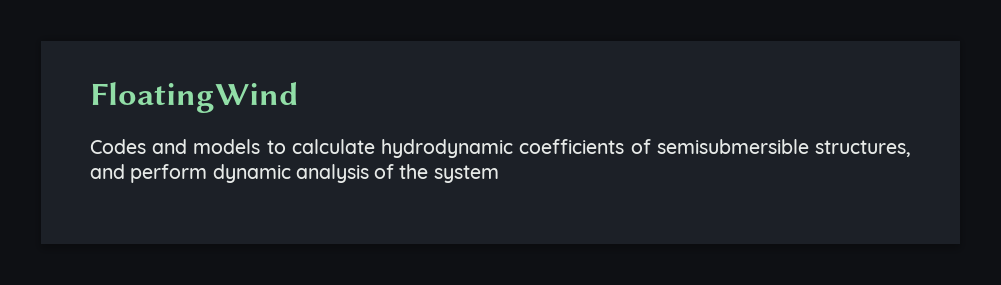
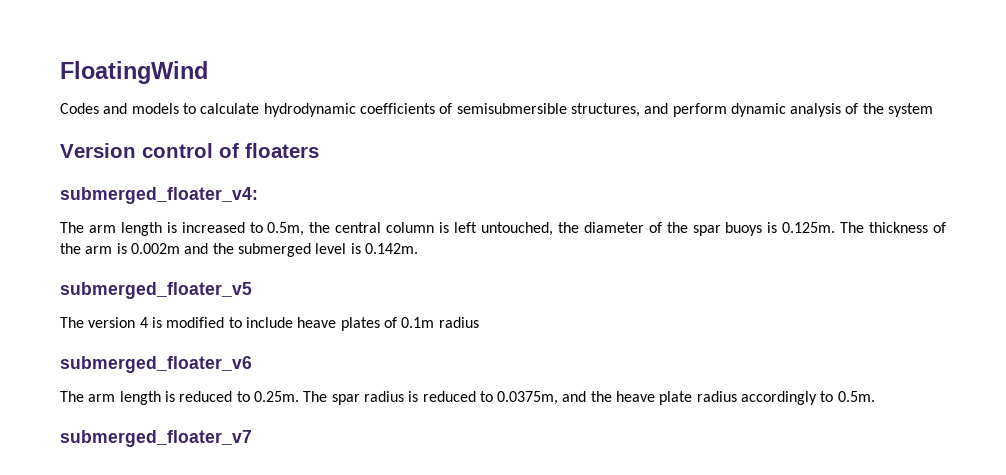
+ Version control of floaters
+ submerged_floater_v4:
+ The arm length is increased to 0.5m, the central column is left untouched, the diameter of the spar buoys is 0.125m. The thickness of the arm is 0.002m and the submerged level is 0.142m.
+ submerged_floater_v5
+ The version 4 is modified to include heave plates of 0.1m radius
+ submerged_floater_v6
+ The arm length is reduced to 0.25m. The spar radius is reduced to 0.0375m, and the heave plate radius accordingly to 0.5m.
+ submerged_floater_v7

